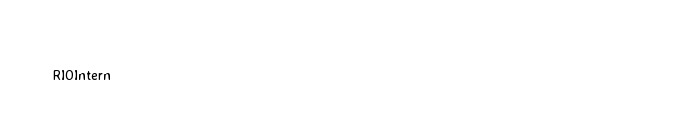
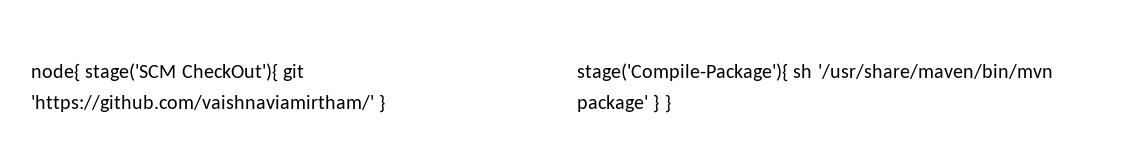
- RIOIntern
+ node{ stage('SCM CheckOut'){ git 'https://github.com/vaishnaviamirtham/' } stage('Compile-Package'){ sh '/usr/share/maven/bin/mvn package' } }

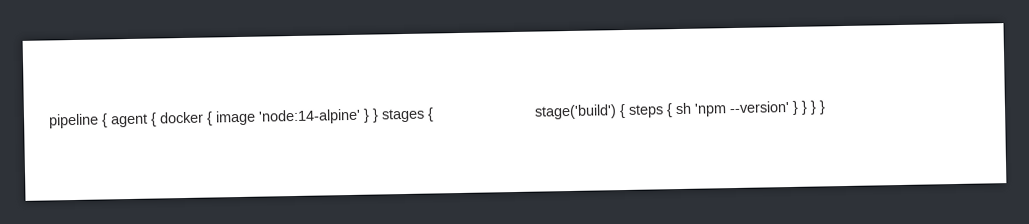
- node{ stage('SCM CheckOut'){ git 'https://github.com/vaishnaviamirtham/' } stage('Compile-Package'){ sh '/usr/share/maven/bin/mvn package' } }
+ pipeline { agent { docker { image 'node:14-alpine' } } stages { stage('build') { steps { sh 'npm --version' } } } }

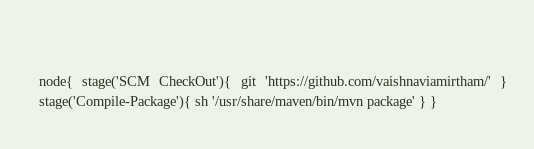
- pipeline { agent { docker { image 'node:14-alpine' } } stages { stage('build') { steps { sh 'npm --version' } } } }
+ node{ stage('SCM CheckOut'){ git 'https://github.com/vaishnaviamirtham/' } stage('Compile-Package'){ sh '/usr/share/maven/bin/mvn package' } }

